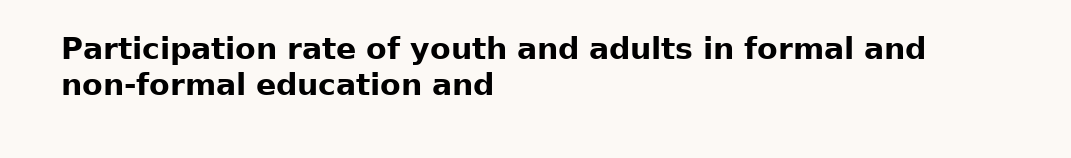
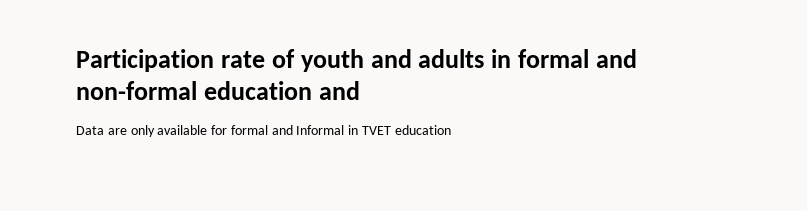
+ Data are only available for formal and Informal in TVET education

